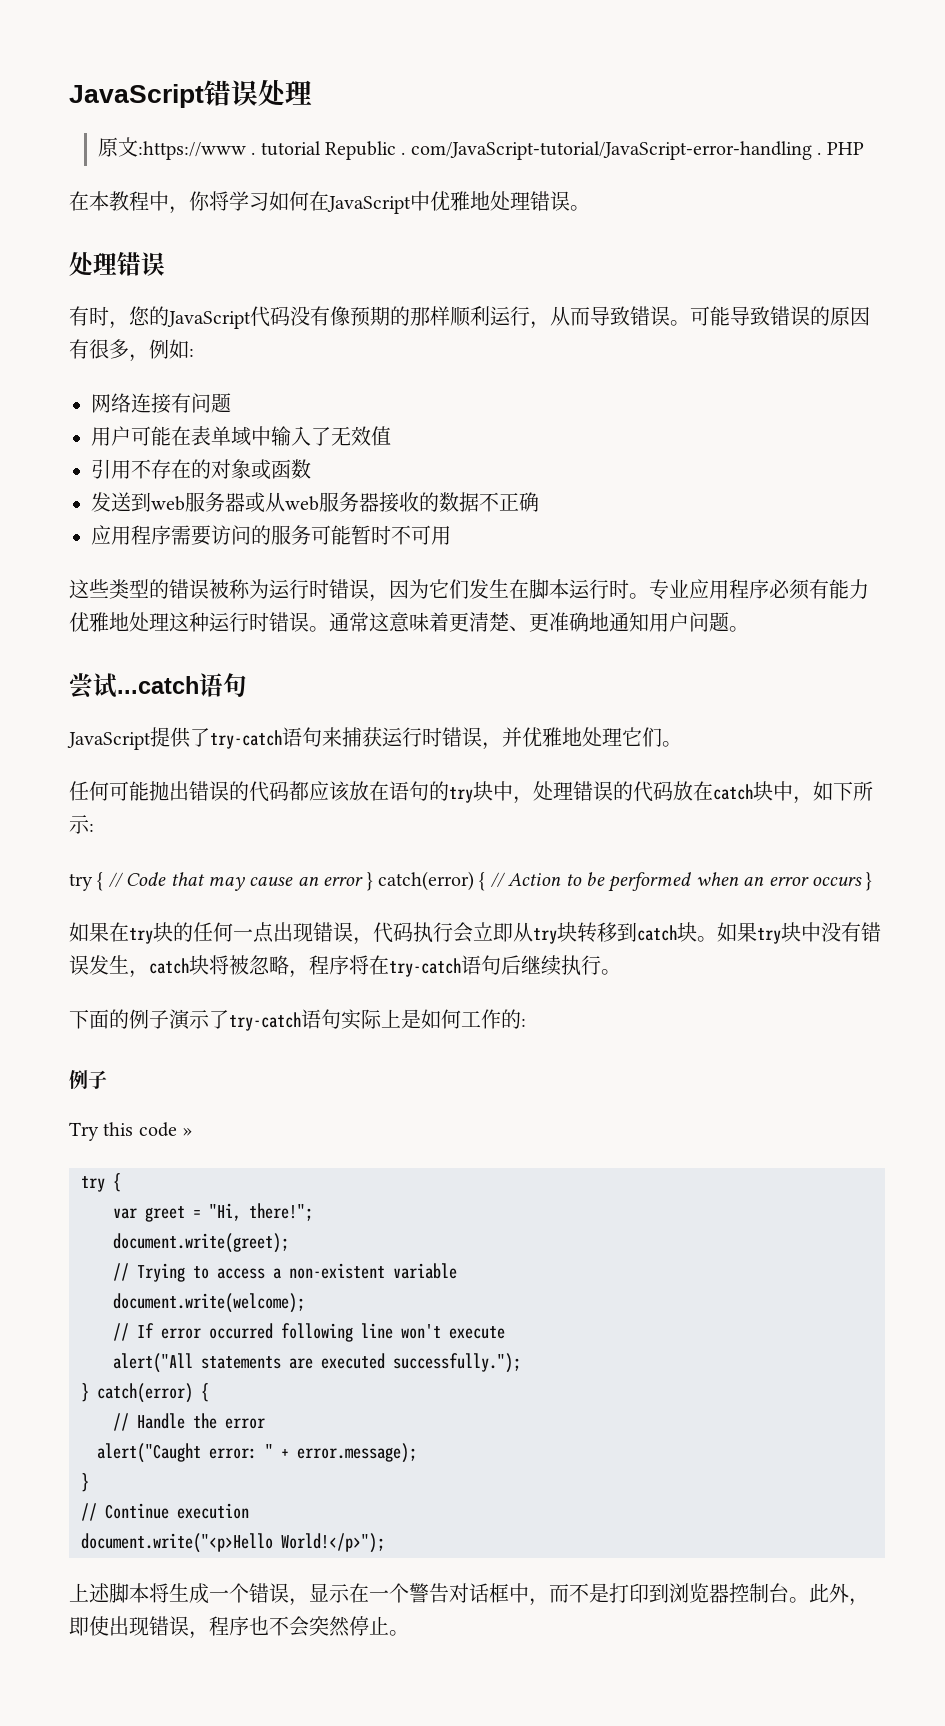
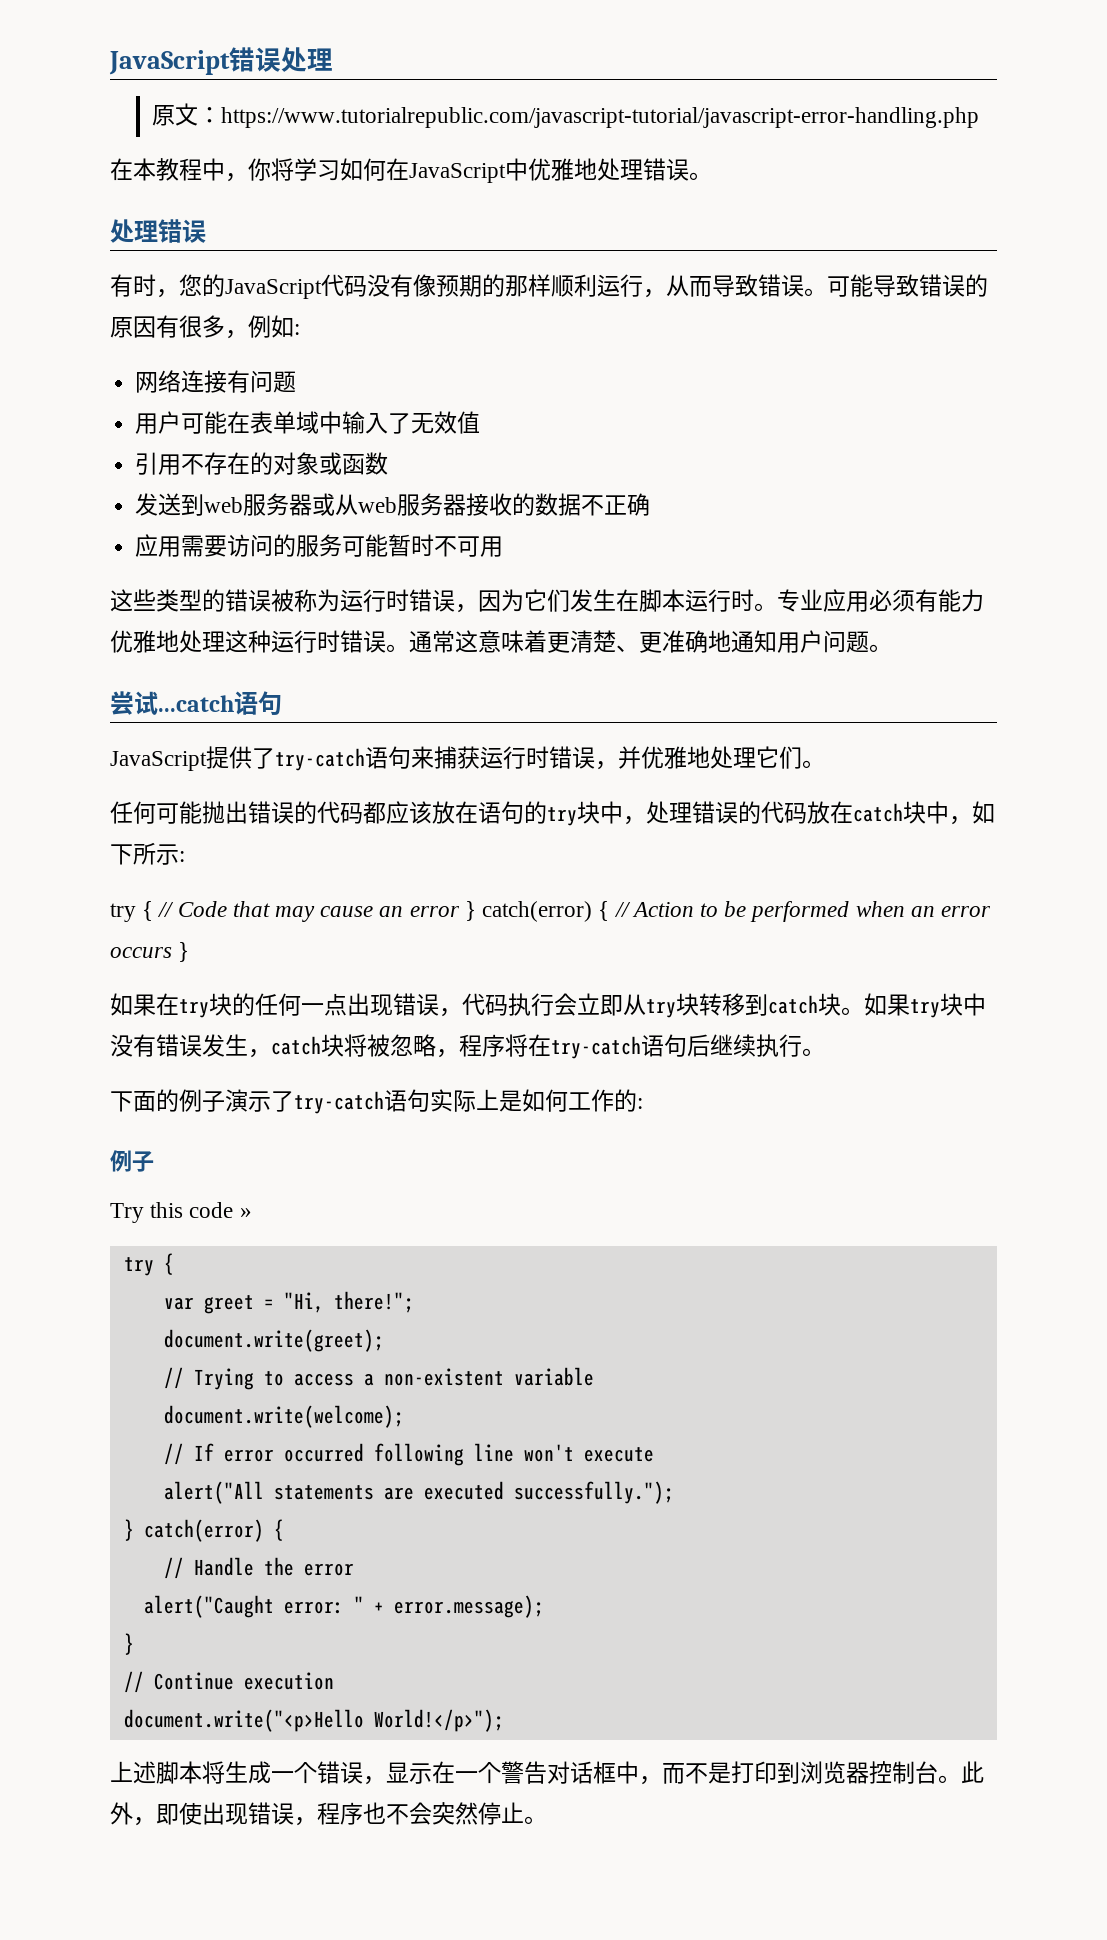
- 原文:https://www . tutorial Republic . com/JavaScript-tutorial/JavaScript-error-handling . PHP
+ 原文：https://www.tutorialrepublic.com/javascript-tutorial/javascript-error-handling.php
- 应用程序需要访问的服务可能暂时不可用
+ 应用需要访问的服务可能暂时不可用
- 专业应用程序必须有能力优雅地处理这种运行时错误。
+ 专业应用必须有能力优雅地处理这种运行时错误。

